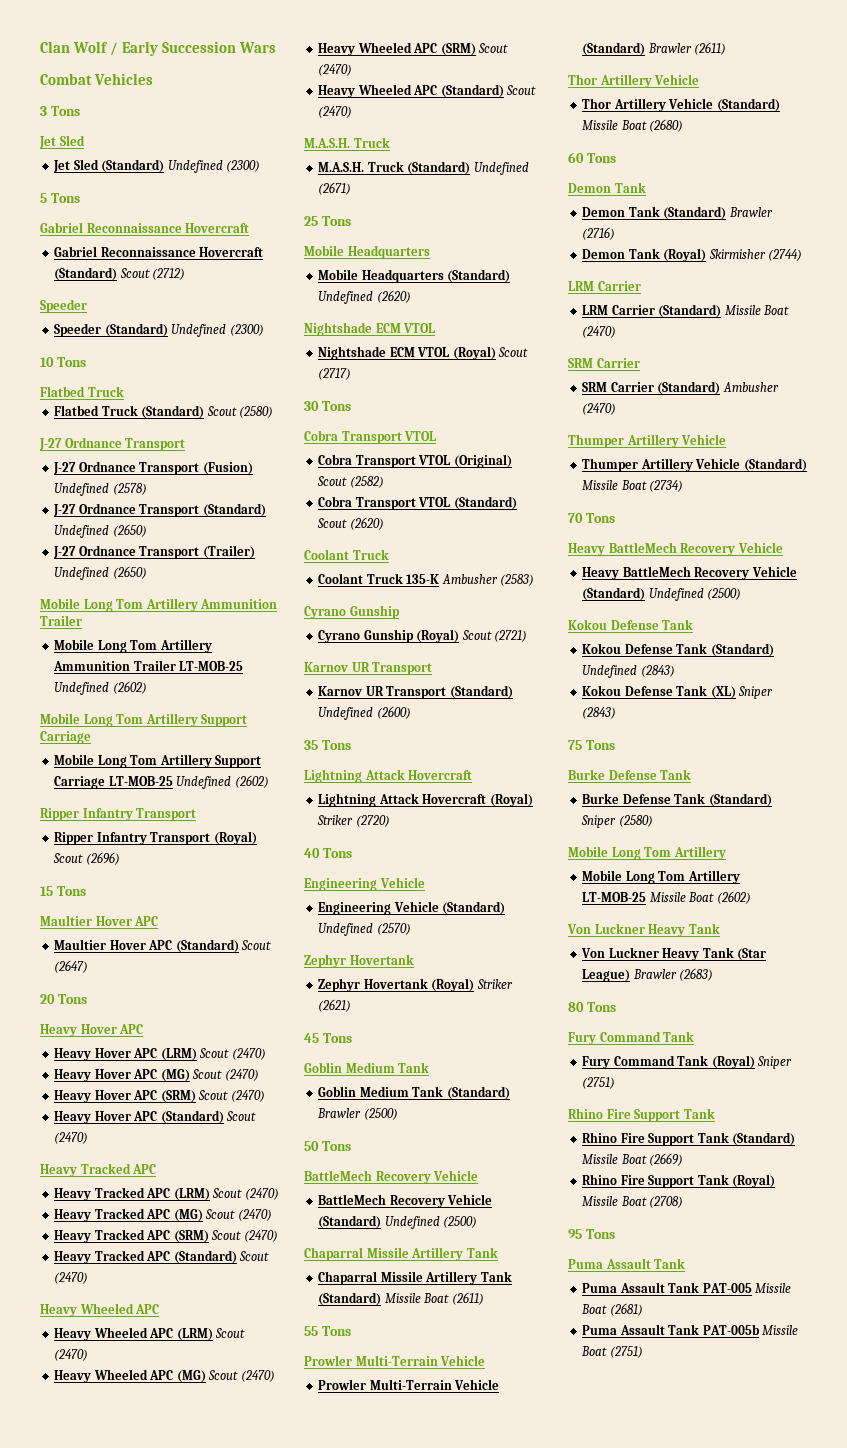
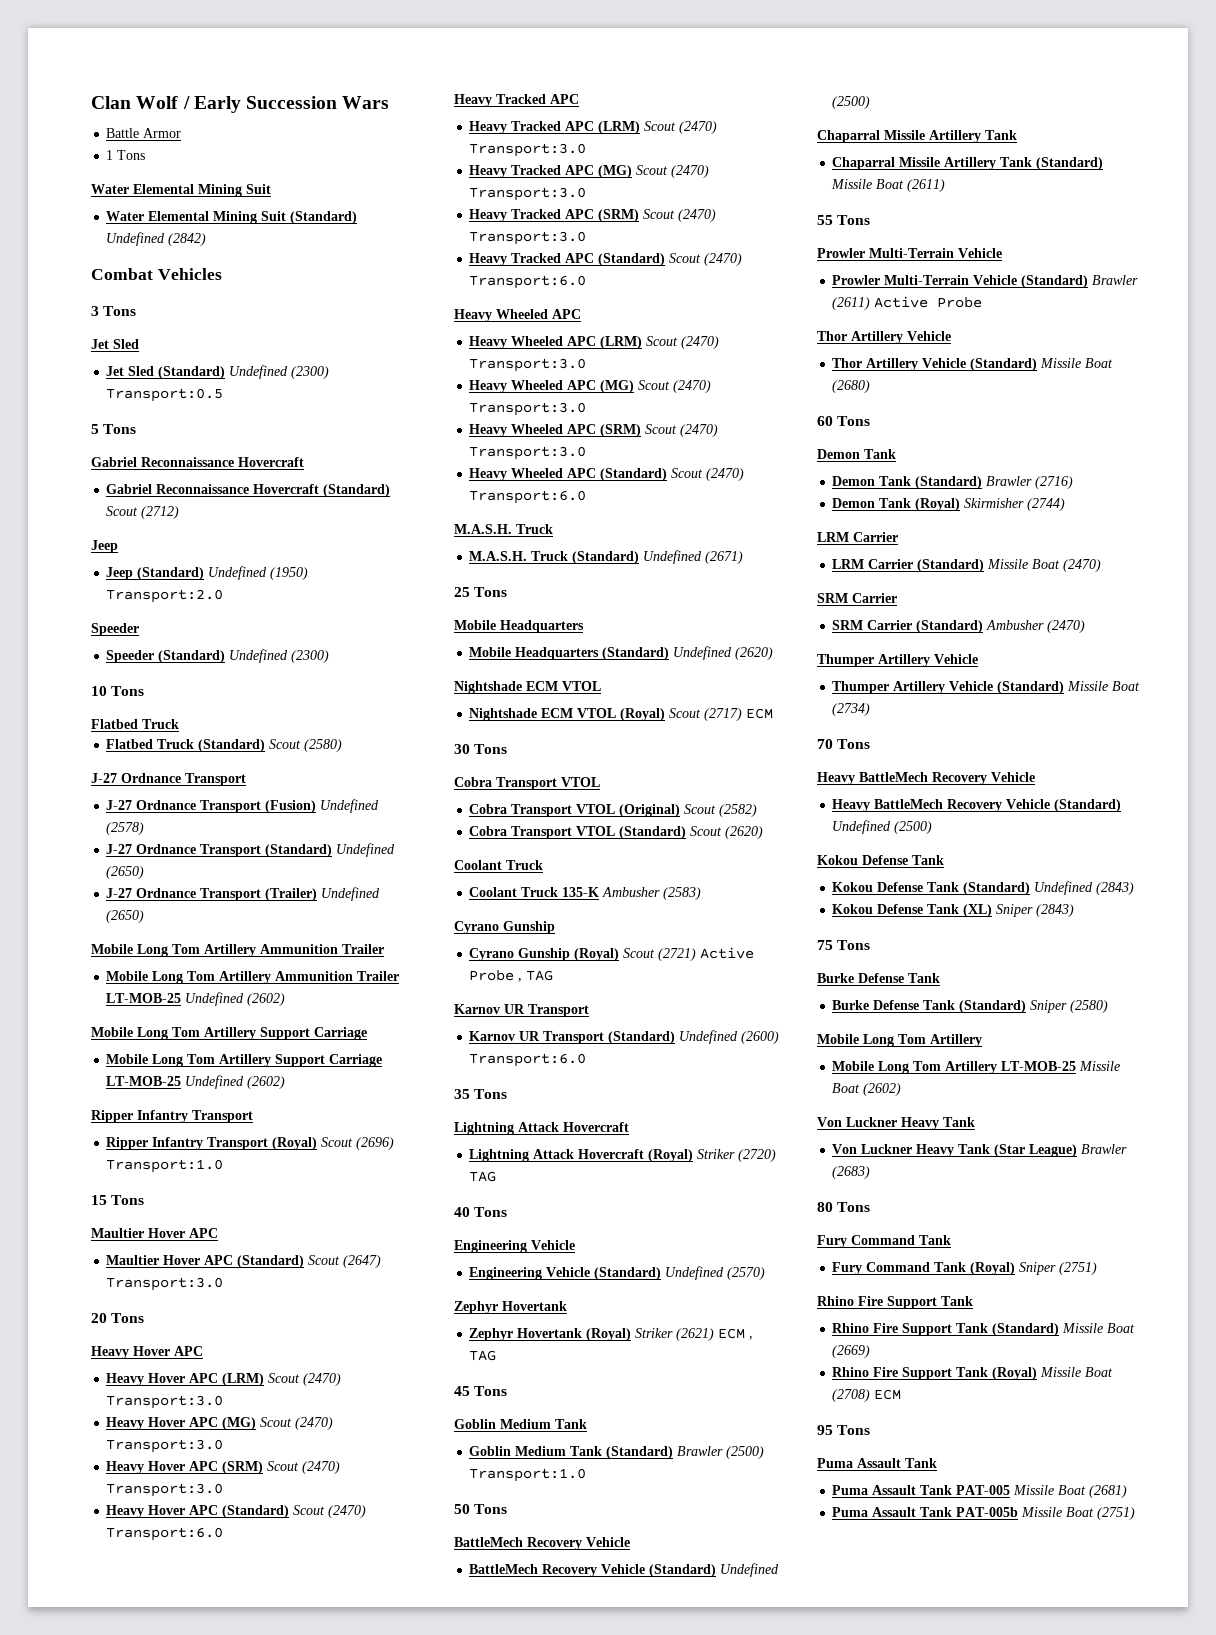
+ Battle Armor
+ 1 Tons
+ Water Elemental Mining Suit
+ Water Elemental Mining Suit (Standard) Undefined (2842)
- Jet Sled (Standard) Undefined (2300)
+ Jet Sled (Standard) Undefined (2300) Transport:0.5
  Gabriel Reconnaissance Hovercraft (Standard) Scout (2712)
+ Jeep
+ Jeep (Standard) Undefined (1950) Transport:2.0
- Ripper Infantry Transport (Royal) Scout (2696)
+ Ripper Infantry Transport (Royal) Scout (2696) Transport:1.0
- Maultier Hover APC (Standard) Scout (2647)
+ Maultier Hover APC (Standard) Scout (2647) Transport:3.0
- Heavy Hover APC (LRM) Scout (2470)
+ Heavy Hover APC (LRM) Scout (2470) Transport:3.0
- Heavy Hover APC (MG) Scout (2470)
+ Heavy Hover APC (MG) Scout (2470) Transport:3.0
- Heavy Hover APC (SRM) Scout (2470)
+ Heavy Hover APC (SRM) Scout (2470) Transport:3.0
- Heavy Hover APC (Standard) Scout (2470)
+ Heavy Hover APC (Standard) Scout (2470) Transport:6.0
- Heavy Tracked APC (LRM) Scout (2470)
+ Heavy Tracked APC (LRM) Scout (2470) Transport:3.0
- Heavy Tracked APC (MG) Scout (2470)
+ Heavy Tracked APC (MG) Scout (2470) Transport:3.0
- Heavy Tracked APC (SRM) Scout (2470)
+ Heavy Tracked APC (SRM) Scout (2470) Transport:3.0
- Heavy Tracked APC (Standard) Scout (2470)
+ Heavy Tracked APC (Standard) Scout (2470) Transport:6.0
- Heavy Wheeled APC (LRM) Scout (2470)
+ Heavy Wheeled APC (LRM) Scout (2470) Transport:3.0
- Heavy Wheeled APC (MG) Scout (2470)
+ Heavy Wheeled APC (MG) Scout (2470) Transport:3.0
- Heavy Wheeled APC (SRM) Scout (2470)
+ Heavy Wheeled APC (SRM) Scout (2470) Transport:3.0
- Heavy Wheeled APC (Standard) Scout (2470)
+ Heavy Wheeled APC (Standard) Scout (2470) Transport:6.0
- Nightshade ECM VTOL (Royal) Scout (2717)
+ Nightshade ECM VTOL (Royal) Scout (2717) ECM
- Cyrano Gunship (Royal) Scout (2721)
+ Cyrano Gunship (Royal) Scout (2721) Active Probe , TAG
- Karnov UR Transport (Standard) Undefined (2600)
+ Karnov UR Transport (Standard) Undefined (2600) Transport:6.0
- Lightning Attack Hovercraft (Royal) Striker (2720)
+ Lightning Attack Hovercraft (Royal) Striker (2720) TAG
- Zephyr Hovertank (Royal) Striker (2621)
+ Zephyr Hovertank (Royal) Striker (2621) ECM , TAG
- Goblin Medium Tank (Standard) Brawler (2500)
+ Goblin Medium Tank (Standard) Brawler (2500) Transport:1.0
- Prowler Multi-Terrain Vehicle (Standard) Brawler (2611)
+ Prowler Multi-Terrain Vehicle (Standard) Brawler (2611) Active Probe
- Rhino Fire Support Tank (Royal) Missile Boat (2708)
+ Rhino Fire Support Tank (Royal) Missile Boat (2708) ECM

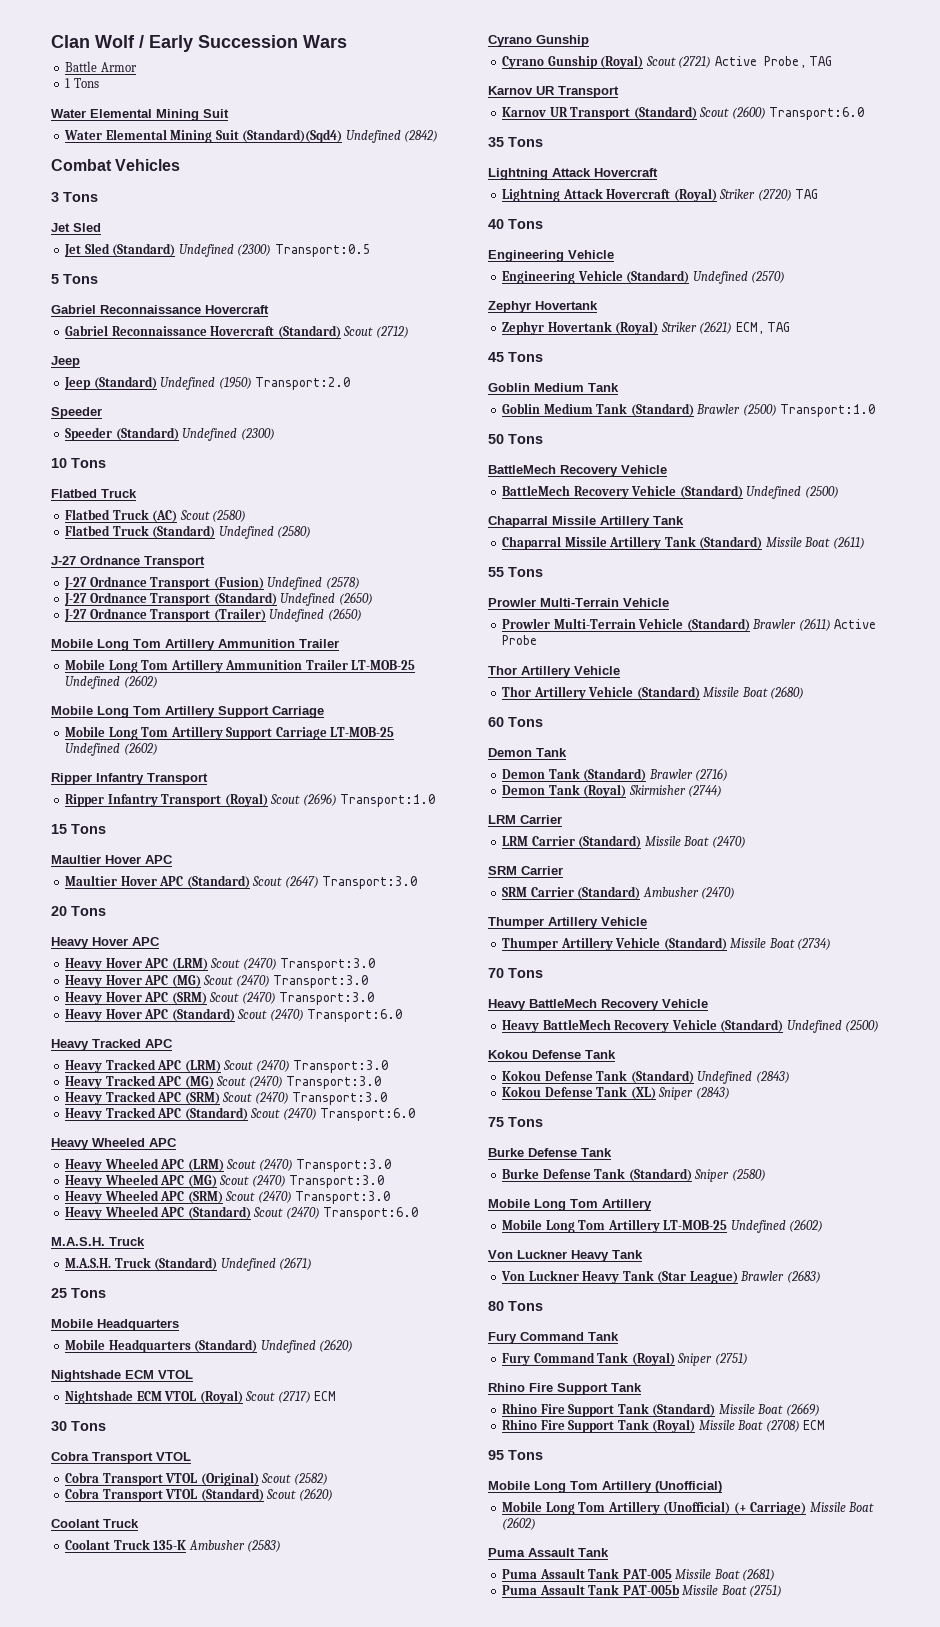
- Water Elemental Mining Suit (Standard) Undefined (2842)
+ Water Elemental Mining Suit (Standard)(Sqd4) Undefined (2842)
+ Flatbed Truck (AC) Scout (2580)
- Flatbed Truck (Standard) Scout (2580)
+ Flatbed Truck (Standard) Undefined (2580)
- Karnov UR Transport (Standard) Undefined (2600) Transport:6.0
+ Karnov UR Transport (Standard) Scout (2600) Transport:6.0
- Mobile Long Tom Artillery LT-MOB-25 Missile Boat (2602)
+ Mobile Long Tom Artillery LT-MOB-25 Undefined (2602)
  95 Tons
+ Mobile Long Tom Artillery (Unofficial)
+ Mobile Long Tom Artillery (Unofficial) (+ Carriage) Missile Boat (2602)

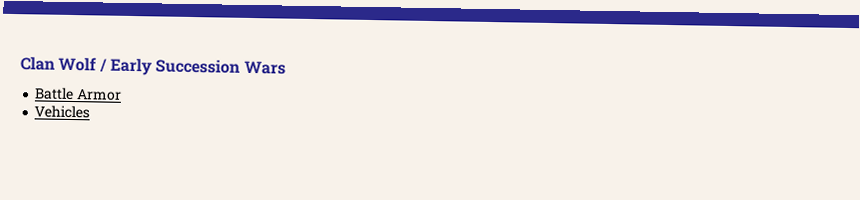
- 1 Tons
- Water Elemental Mining Suit
- Water Elemental Mining Suit (Standard)(Sqd4) Undefined (2842)
- Combat Vehicles
- 3 Tons
- Jet Sled
- Jet Sled (Standard) Undefined (2300) Transport:0.5
- 5 Tons
- Gabriel Reconnaissance Hovercraft
- Gabriel Reconnaissance Hovercraft (Standard) Scout (2712)
- Jeep
- Jeep (Standard) Undefined (1950) Transport:2.0
- Speeder
- Speeder (Standard) Undefined (2300)
- 10 Tons
- Flatbed Truck
- Flatbed Truck (AC) Scout (2580)
- Flatbed Truck (Standard) Undefined (2580)
- J-27 Ordnance Transport
- J-27 Ordnance Transport (Fusion) Undefined (2578)
- J-27 Ordnance Transport (Standard) Undefined (2650)
- J-27 Ordnance Transport (Trailer) Undefined (2650)
- Mobile Long Tom Artillery Ammunition Trailer
- Mobile Long Tom Artillery Ammunition Trailer LT-MOB-25 Undefined (2602)
- Mobile Long Tom Artillery Support Carriage
- Mobile Long Tom Artillery Support Carriage LT-MOB-25 Undefined (2602)
- Ripper Infantry Transport
- Ripper Infantry Transport (Royal) Scout (2696) Transport:1.0
- 15 Tons
- Maultier Hover APC
- Maultier Hover APC (Standard) Scout (2647) Transport:3.0
- 20 Tons
- Heavy Hover APC
- Heavy Hover APC (LRM) Scout (2470) Transport:3.0
- Heavy Hover APC (MG) Scout (2470) Transport:3.0
- Heavy Hover APC (SRM) Scout (2470) Transport:3.0
- Heavy Hover APC (Standard) Scout (2470) Transport:6.0
- Heavy Tracked APC
- Heavy Tracked APC (LRM) Scout (2470) Transport:3.0
- Heavy Tracked APC (MG) Scout (2470) Transport:3.0
- Heavy Tracked APC (SRM) Scout (2470) Transport:3.0
- Heavy Tracked APC (Standard) Scout (2470) Transport:6.0
- Heavy Wheeled APC
- Heavy Wheeled APC (LRM) Scout (2470) Transport:3.0
- Heavy Wheeled APC (MG) Scout (2470) Transport:3.0
- Heavy Wheeled APC (SRM) Scout (2470) Transport:3.0
- Heavy Wheeled APC (Standard) Scout (2470) Transport:6.0
- M.A.S.H. Truck
- M.A.S.H. Truck (Standard) Undefined (2671)
- 25 Tons
- Mobile Headquarters
- Mobile Headquarters (Standard) Undefined (2620)
- Nightshade ECM VTOL
- Nightshade ECM VTOL (Royal) Scout (2717) ECM
- 30 Tons
- Cobra Transport VTOL
- Cobra Transport VTOL (Original) Scout (2582)
- Cobra Transport VTOL (Standard) Scout (2620)
- Coolant Truck
- Coolant Truck 135-K Ambusher (2583)
- Cyrano Gunship
- Cyrano Gunship (Royal) Scout (2721) Active Probe , TAG
- Karnov UR Transport
- Karnov UR Transport (Standard) Scout (2600) Transport:6.0
- 35 Tons
- Lightning Attack Hovercraft
- Lightning Attack Hovercraft (Royal) Striker (2720) TAG
- 40 Tons
- Engineering Vehicle
- Engineering Vehicle (Standard) Undefined (2570)
- Zephyr Hovertank
- Zephyr Hovertank (Royal) Striker (2621) ECM , TAG
- 45 Tons
- Goblin Medium Tank
- Goblin Medium Tank (Standard) Brawler (2500) Transport:1.0
- 50 Tons
- BattleMech Recovery Vehicle
- BattleMech Recovery Vehicle (Standard) Undefined (2500)
- Chaparral Missile Artillery Tank
- Chaparral Missile Artillery Tank (Standard) Missile Boat (2611)
- 55 Tons
- Prowler Multi-Terrain Vehicle
- Prowler Multi-Terrain Vehicle (Standard) Brawler (2611) Active Probe
- Thor Artillery Vehicle
- Thor Artillery Vehicle (Standard) Missile Boat (2680)
- 60 Tons
- Demon Tank
- Demon Tank (Standard) Brawler (2716)
- Demon Tank (Royal) Skirmisher (2744)
- LRM Carrier
- LRM Carrier (Standard) Missile Boat (2470)
- SRM Carrier
- SRM Carrier (Standard) Ambusher (2470)
- Thumper Artillery Vehicle
- Thumper Artillery Vehicle (Standard) Missile Boat (2734)
- 70 Tons
- Heavy BattleMech Recovery Vehicle
- Heavy BattleMech Recovery Vehicle (Standard) Undefined (2500)
- Kokou Defense Tank
- Kokou Defense Tank (Standard) Undefined (2843)
- Kokou Defense Tank (XL) Sniper (2843)
- 75 Tons
- Burke Defense Tank
- Burke Defense Tank (Standard) Sniper (2580)
- Mobile Long Tom Artillery
- Mobile Long Tom Artillery LT-MOB-25 Undefined (2602)
- Von Luckner Heavy Tank
- Von Luckner Heavy Tank (Star League) Brawler (2683)
- 80 Tons
- Fury Command Tank
- Fury Command Tank (Royal) Sniper (2751)
- Rhino Fire Support Tank
- Rhino Fire Support Tank (Standard) Missile Boat (2669)
- Rhino Fire Support Tank (Royal) Missile Boat (2708) ECM
- 95 Tons
- Mobile Long Tom Artillery (Unofficial)
- Mobile Long Tom Artillery (Unofficial) (+ Carriage) Missile Boat (2602)
- Puma Assault Tank
- Puma Assault Tank PAT-005 Missile Boat (2681)
- Puma Assault Tank PAT-005b Missile Boat (2751)
+ Vehicles

